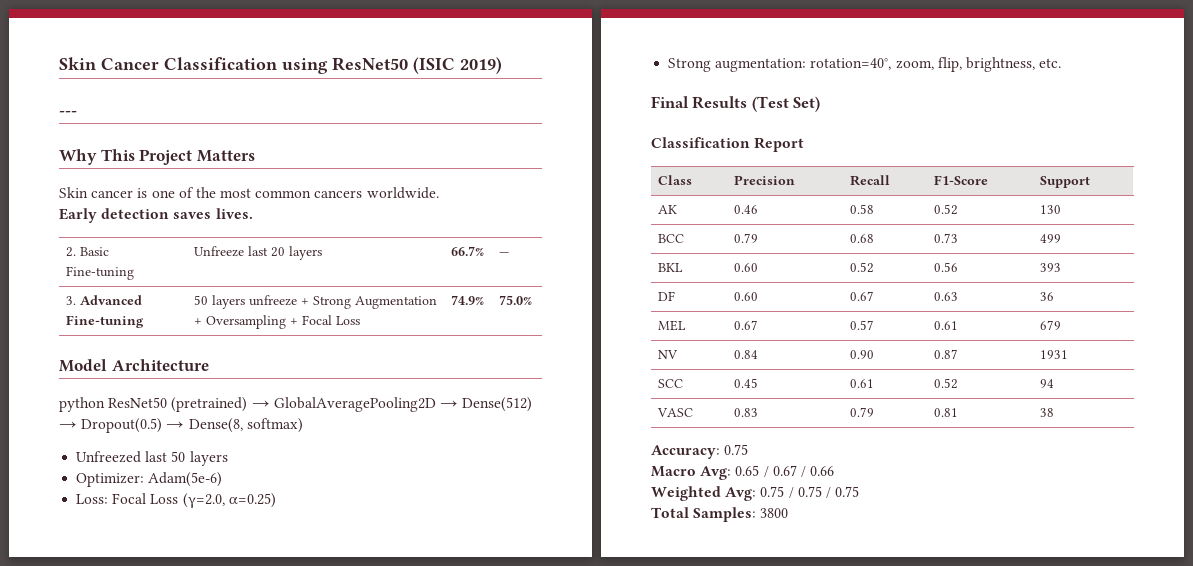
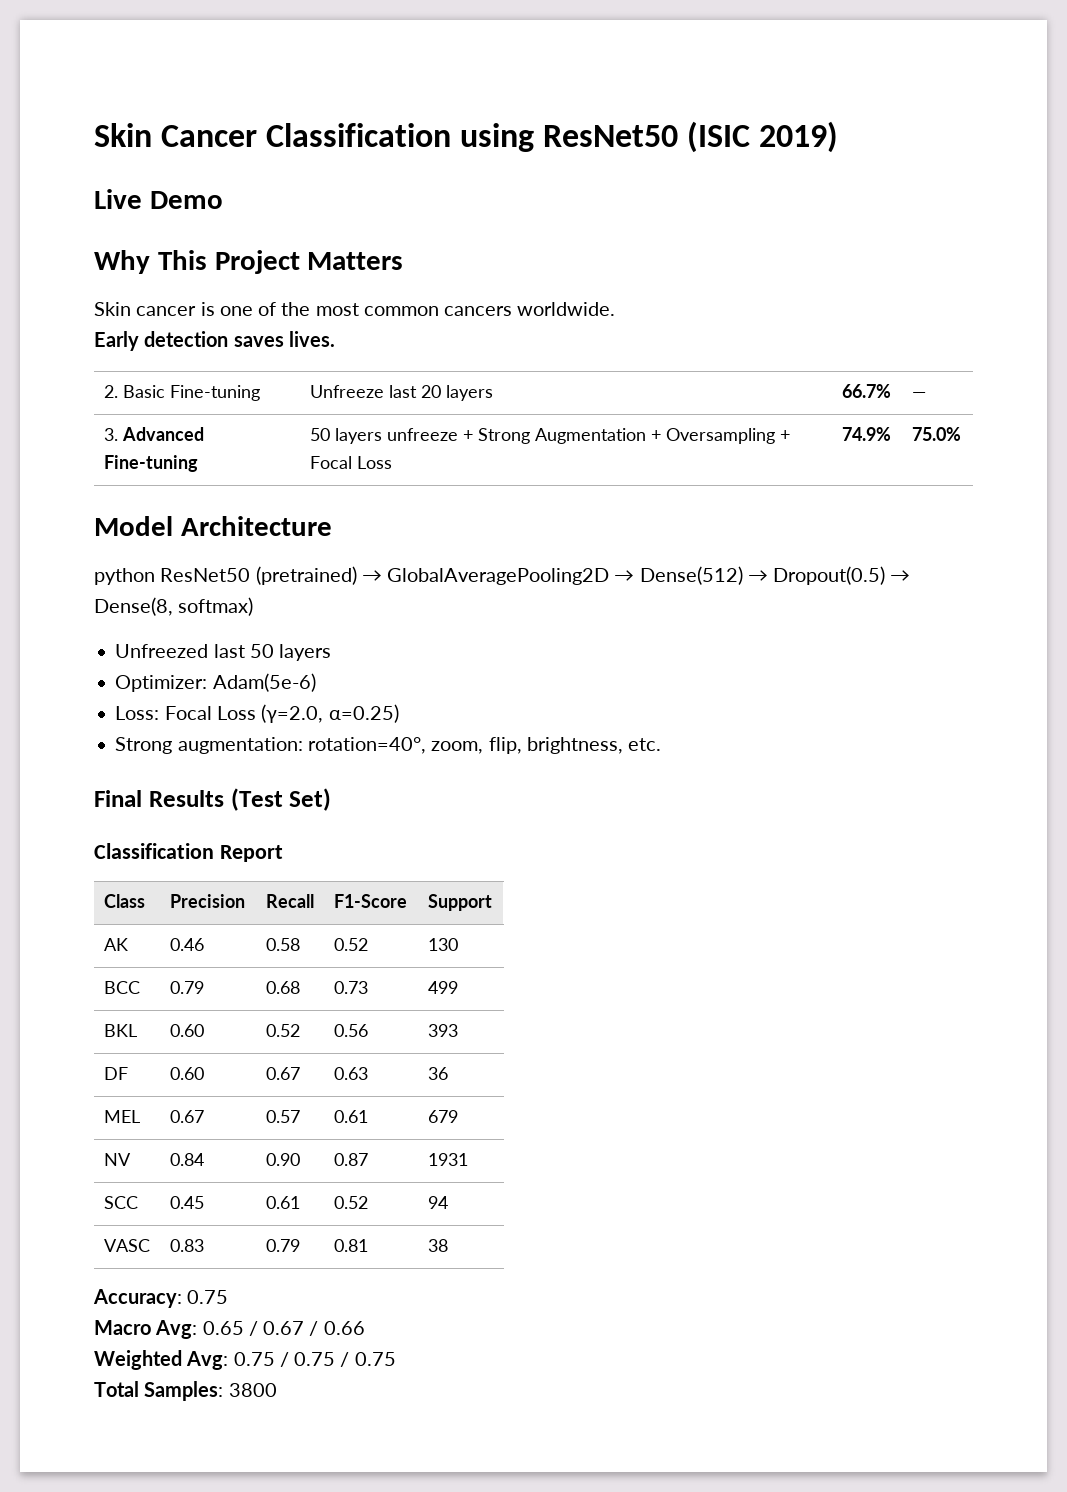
- ---
+ Live Demo

